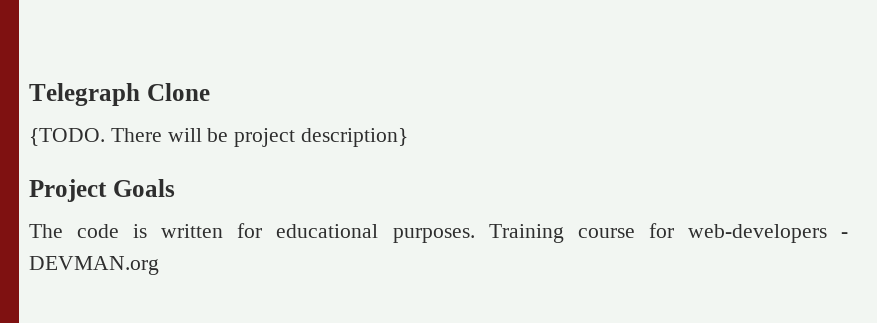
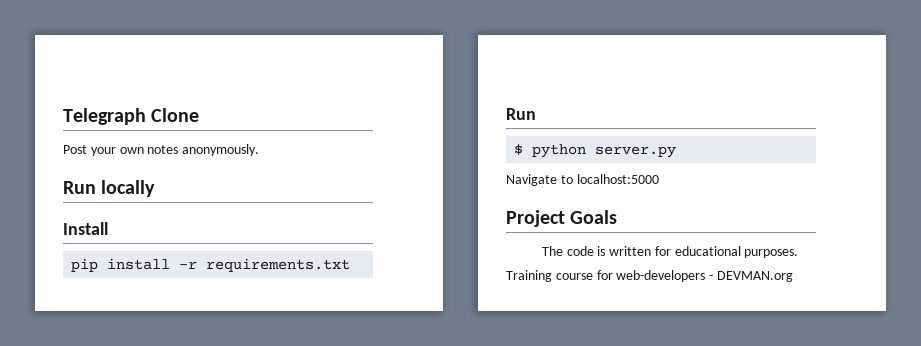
- {TODO. There will be project description}
+ Post your own notes anonymously.
+ Run locally
+ Install
+ pip install -r requirements.txt
+ Run
+ $ python server.py
+ Navigate to localhost:5000

